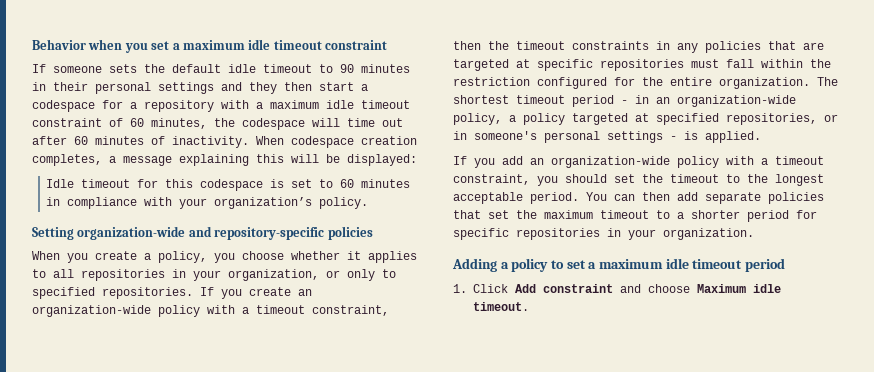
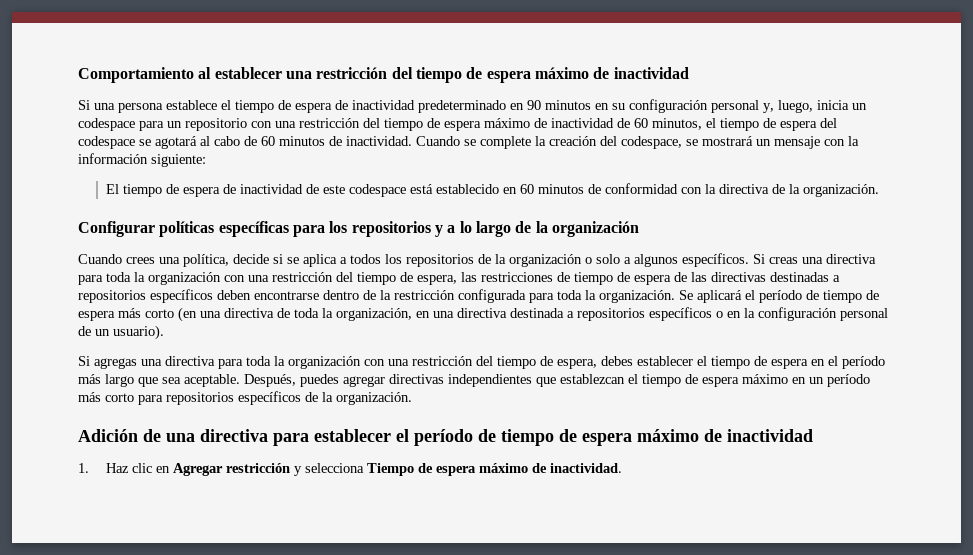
- Behavior when you set a maximum idle timeout constraint
- If someone sets the default idle timeout to 90 minutes in their personal settings and they then start a codespace for a repository with a maximum idle timeout constraint of 60 minutes, the codespace will time out after 60 minutes of inactivity. When codespace creation completes, a message explaining this will be displayed:
- Idle timeout for this codespace is set to 60 minutes in compliance with your organization’s policy.
- Setting organization-wide and repository-specific policies
- When you create a policy, you choose whether it applies to all repositories in your organization, or only to specified repositories. If you create an organization-wide policy with a timeout constraint, then the timeout constraints in any policies that are targeted at specific repositories must fall within the restriction configured for the entire organization. The shortest timeout period - in an organization-wide policy, a policy targeted at specified repositories, or in someone's personal settings - is applied.
- If you add an organization-wide policy with a timeout constraint, you should set the timeout to the longest acceptable period. You can then add separate policies that set the maximum timeout to a shorter period for specific repositories in your organization.
- Adding a policy to set a maximum idle timeout period
- 1. Click Add constraint and choose Maximum idle timeout.
+ Comportamiento al establecer una restricción del tiempo de espera máximo de inactividad
+ Si una persona establece el tiempo de espera de inactividad predeterminado en 90 minutos en su configuración personal y, luego, inicia un codespace para un repositorio con una restricción del tiempo de espera máximo de inactividad de 60 minutos, el tiempo de espera del codespace se agotará al cabo de 60 minutos de inactividad. Cuando se complete la creación del codespace, se mostrará un mensaje con la información siguiente:
+ El tiempo de espera de inactividad de este codespace está establecido en 60 minutos de conformidad con la directiva de la organización.
+ Configurar políticas específicas para los repositorios y a lo largo de la organización
+ Cuando crees una política, decide si se aplica a todos los repositorios de la organización o solo a algunos específicos. Si creas una directiva para toda la organización con una restricción del tiempo de espera, las restricciones de tiempo de espera de las directivas destinadas a repositorios específicos deben encontrarse dentro de la restricción configurada para toda la organización. Se aplicará el período de tiempo de espera más corto (en una directiva de toda la organización, en una directiva destinada a repositorios específicos o en la configuración personal de un usuario).
+ Si agregas una directiva para toda la organización con una restricción del tiempo de espera, debes establecer el tiempo de espera en el período más largo que sea aceptable. Después, puedes agregar directivas independientes que establezcan el tiempo de espera máximo en un período más corto para repositorios específicos de la organización.
+ Adición de una directiva para establecer el período de tiempo de espera máximo de inactividad
+ 1. Haz clic en Agregar restricción y selecciona Tiempo de espera máximo de inactividad.

